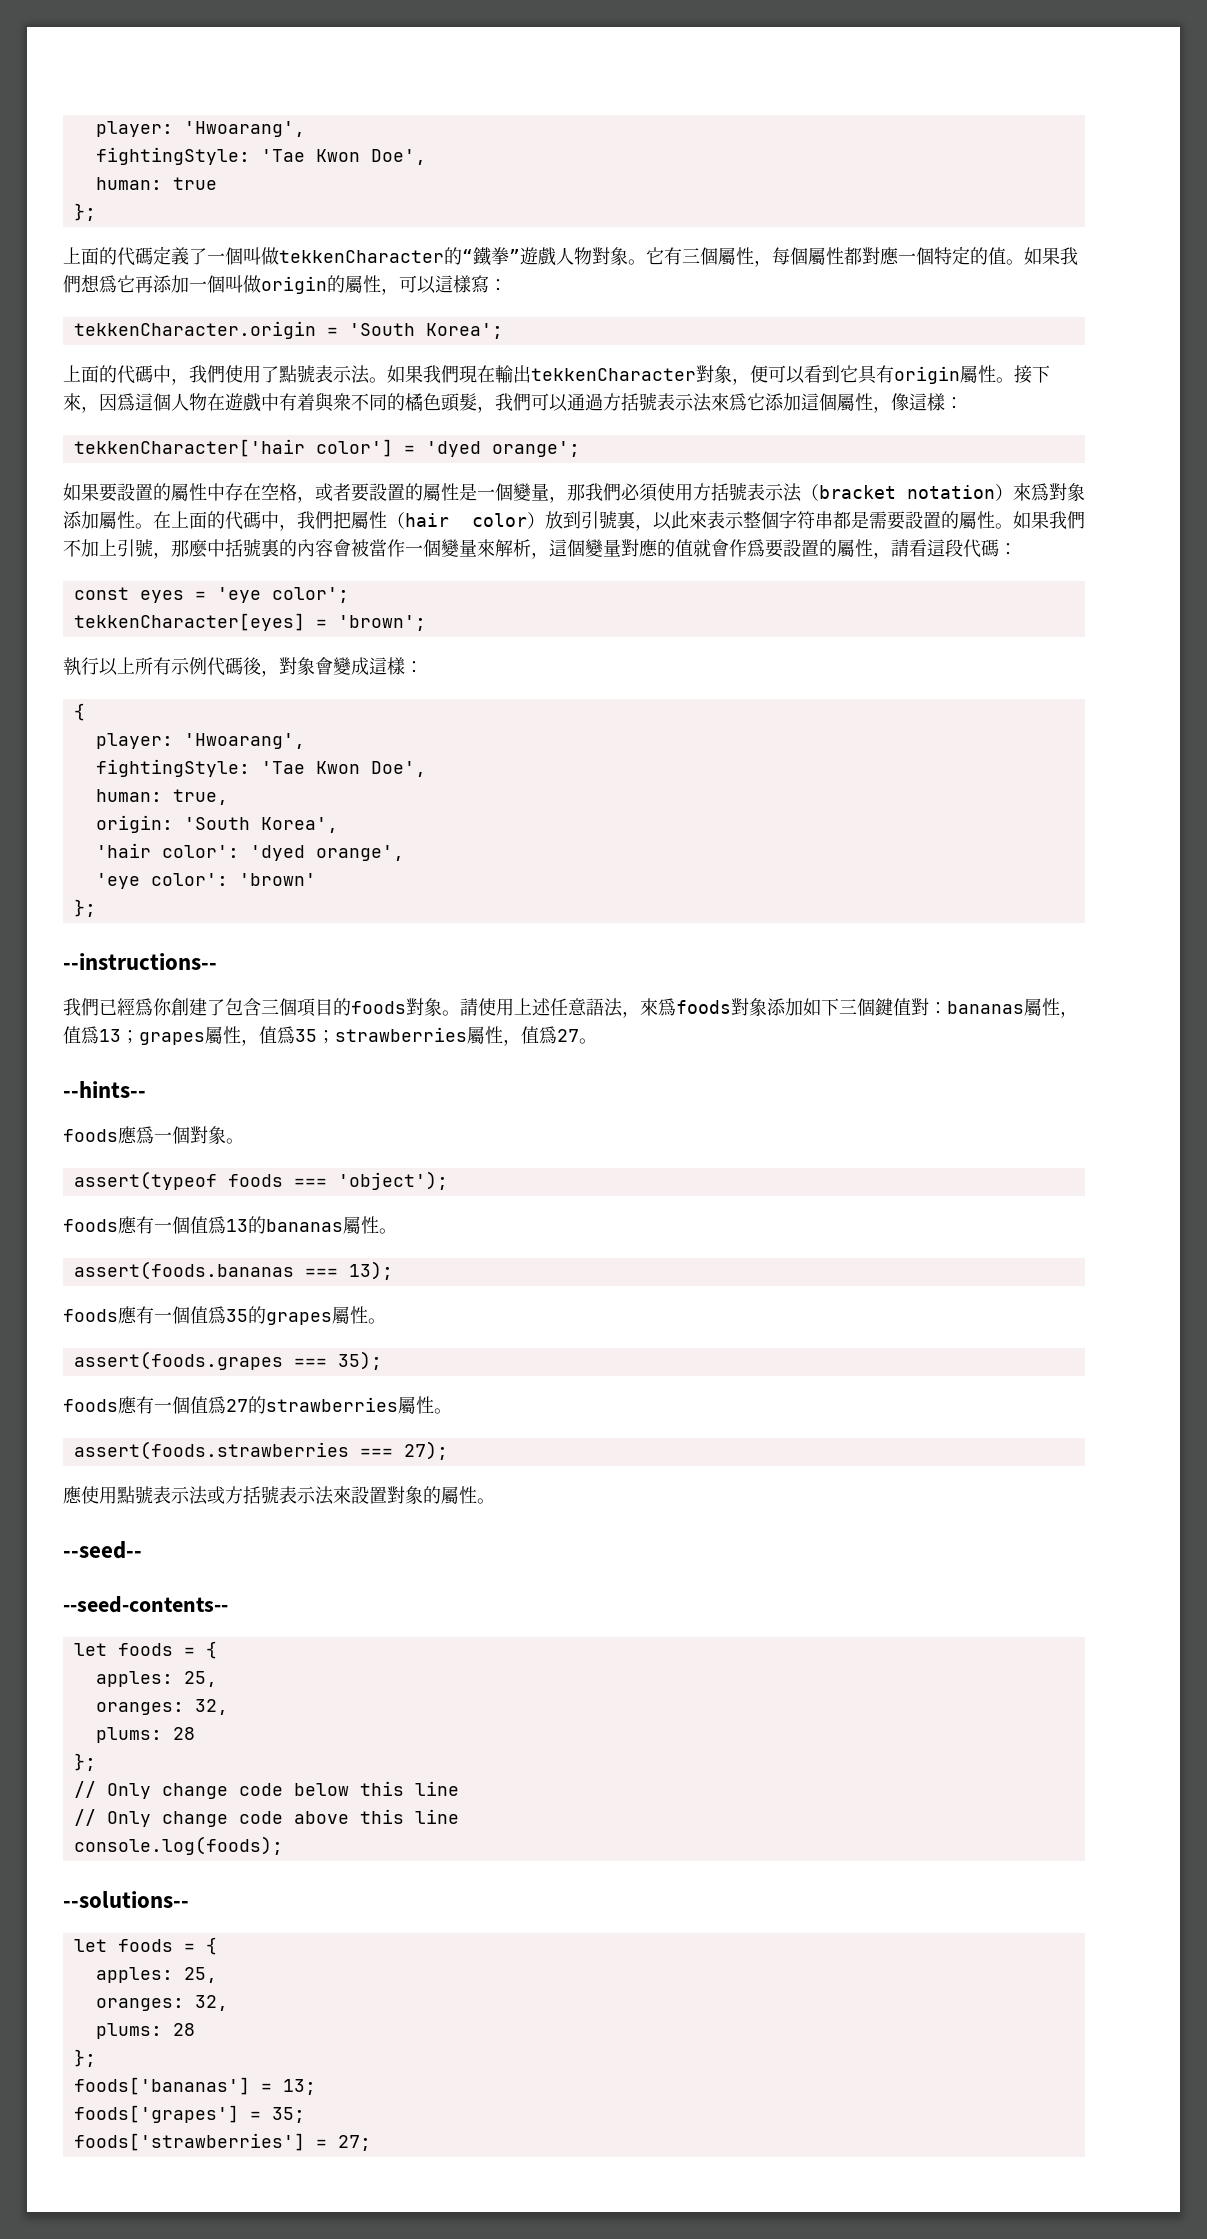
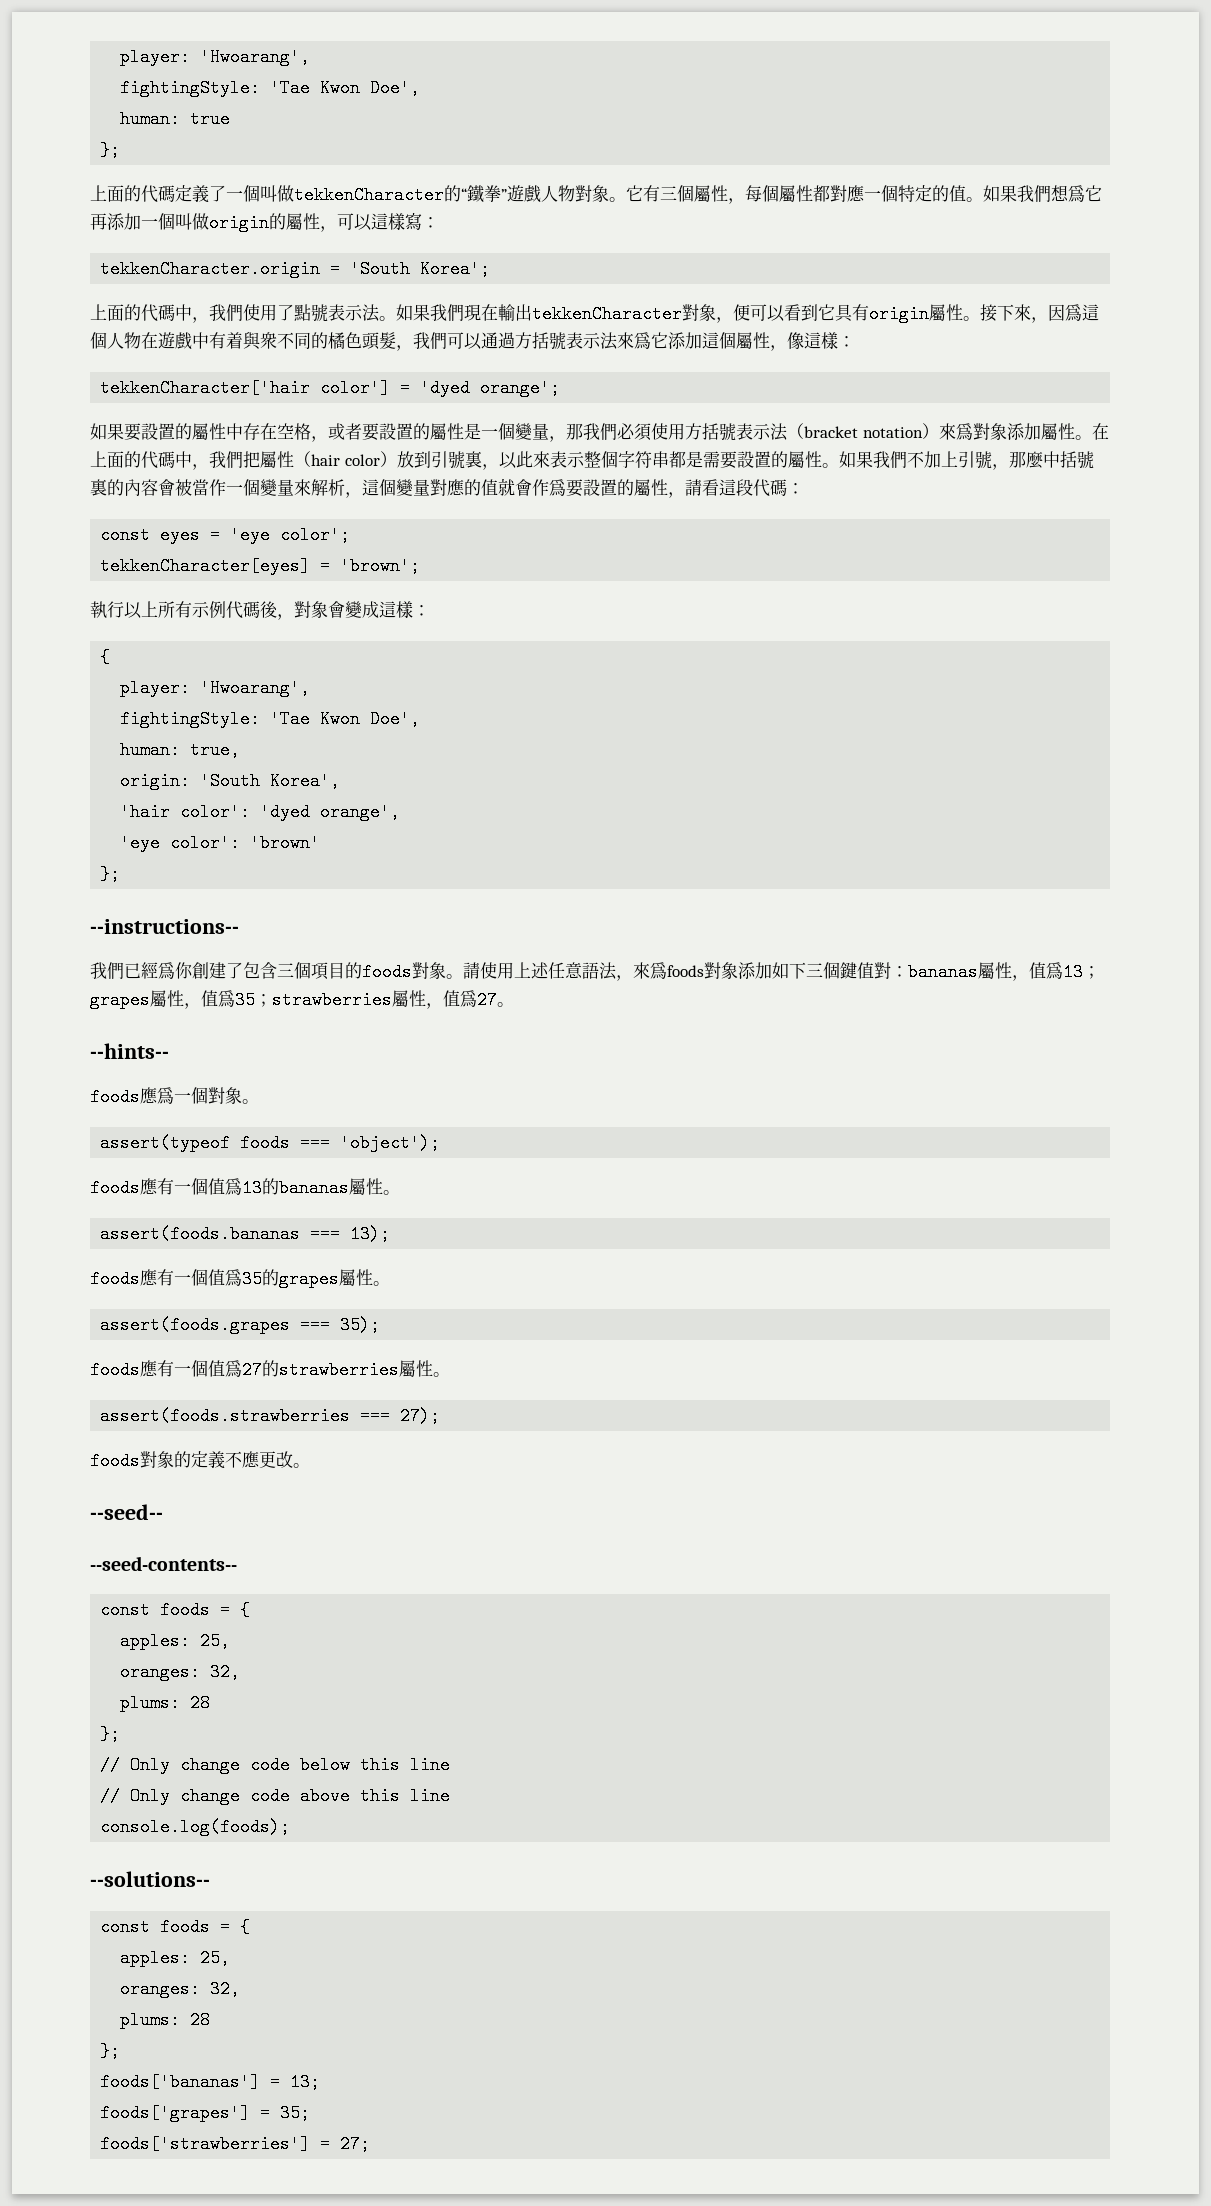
- 應使用點號表示法或方括號表示法來設置對象的屬性。
+ foods對象的定義不應更改。
  --seed-contents--
- let foods = {
+ const foods = {
  --solutions--
- let foods = {
+ const foods = {

